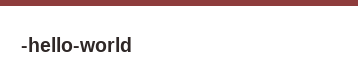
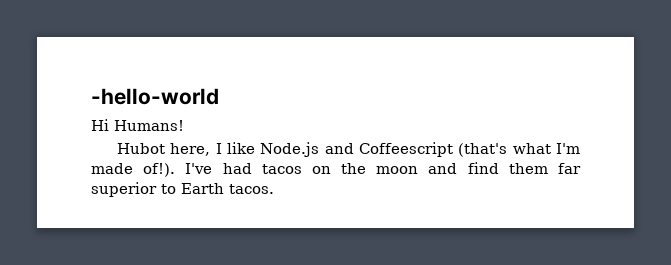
+ Hi Humans!
+ Hubot here, I like Node.js and Coffeescript (that's what I'm made of!). I've had tacos on the moon and find them far superior to Earth tacos.

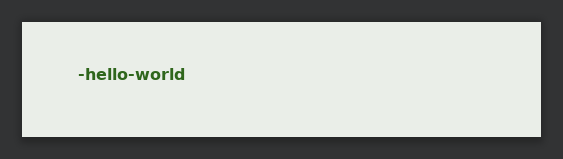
- Hi Humans!
- Hubot here, I like Node.js and Coffeescript (that's what I'm made of!). I've had tacos on the moon and find them far superior to Earth tacos.

